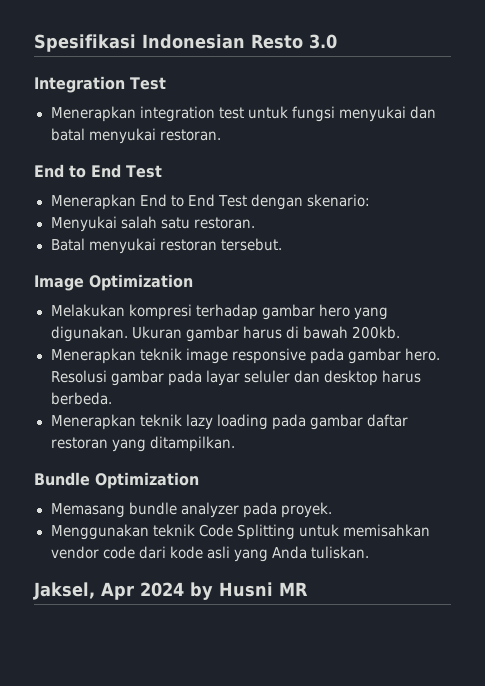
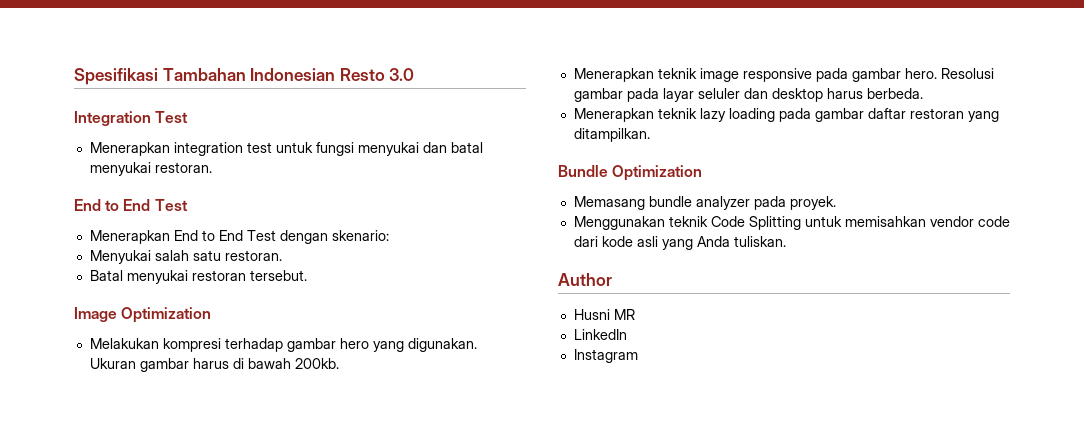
- Spesifikasi Indonesian Resto 3.0
+ Spesifikasi Tambahan Indonesian Resto 3.0
- Jaksel, Apr 2024 by Husni MR
+ Author
+ Husni MR
+ LinkedIn
+ Instagram

